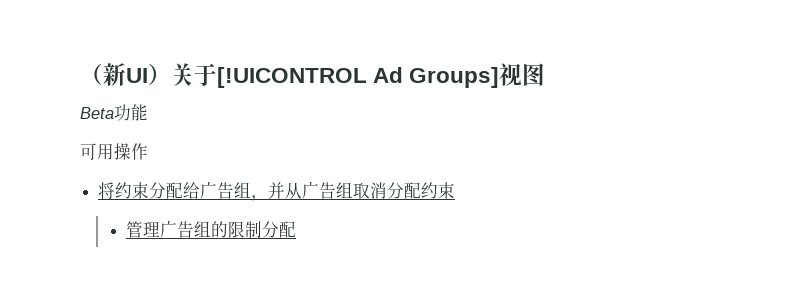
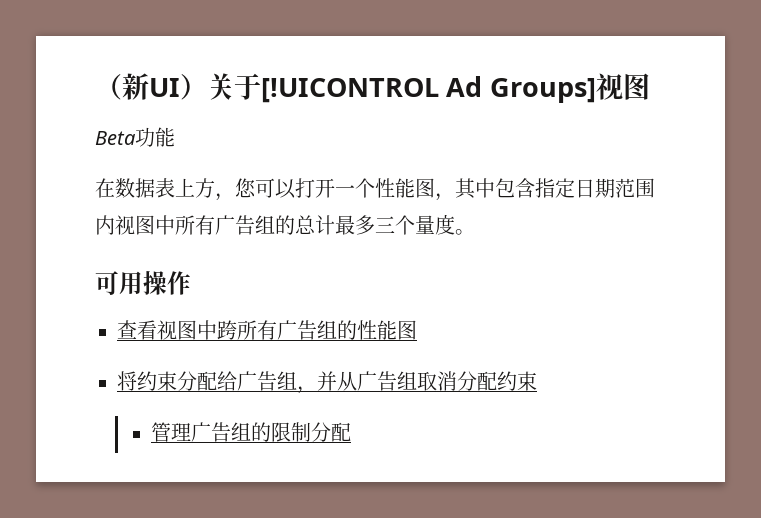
+ 在数据表上方，您可以打开一个性能图，其中包含指定日期范围内视图中所有广告组的总计最多三个量度。
  可用操作
+ 查看视图中跨所有广告组的性能图

